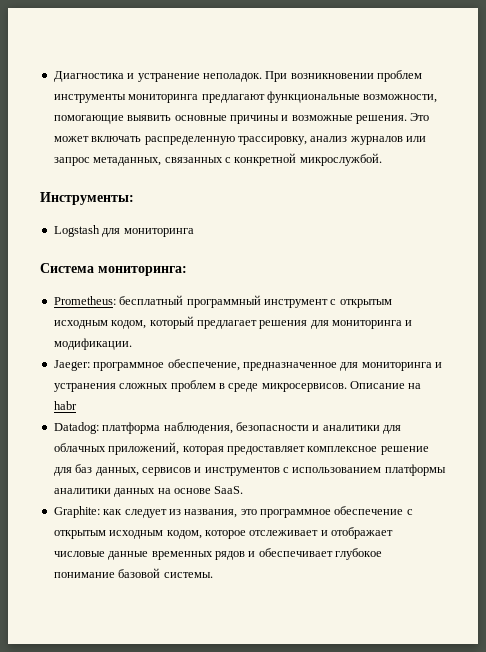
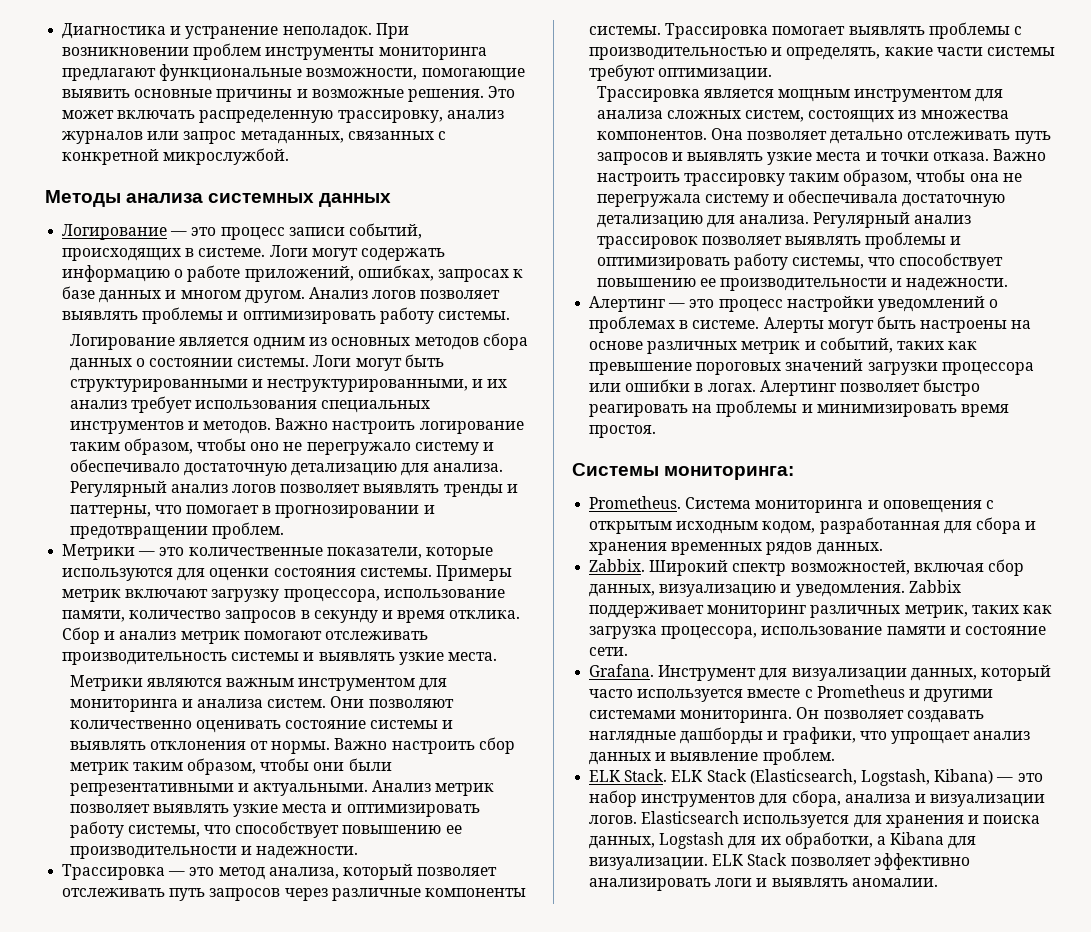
- Инструменты:
- Logstash для мониторинга
- Система мониторинга:
- Prometheus: бесплатный программный инструмент с открытым исходным кодом, который предлагает решения для мониторинга и модификации.
- Jaeger: программное обеспечение, предназначенное для мониторинга и устранения сложных проблем в среде микросервисов. Описание на habr
- Datadog: платформа наблюдения, безопасности и аналитики для облачных приложений, которая предоставляет комплексное решение для баз данных, сервисов и инструментов с использованием платформы аналитики данных на основе SaaS.
- Graphite: как следует из названия, это программное обеспечение с открытым исходным кодом, которое отслеживает и отображает числовые данные временных рядов и обеспечивает глубокое понимание базовой системы.
+ Методы анализа системных данных
+ Логирование — это процесс записи событий, происходящих в системе. Логи могут содержать информацию о работе приложений, ошибках, запросах к базе данных и многом другом. Анализ логов позволяет выявлять проблемы и оптимизировать работу системы.
+ Логирование является одним из основных методов сбора данных о состоянии системы. Логи могут быть структурированными и неструктурированными, и их анализ требует использования специальных инструментов и методов. Важно настроить логирование таким образом, чтобы оно не перегружало систему и обеспечивало достаточную детализацию для анализа. Регулярный анализ логов позволяет выявлять тренды и паттерны, что помогает в прогнозировании и предотвращении проблем.
+ Метрики — это количественные показатели, которые используются для оценки состояния системы. Примеры метрик включают загрузку процессора, использование памяти, количество запросов в секунду и время отклика. Сбор и анализ метрик помогают отслеживать производительность системы и выявлять узкие места.
+ Метрики являются важным инструментом для мониторинга и анализа систем. Они позволяют количественно оценивать состояние системы и выявлять отклонения от нормы. Важно настроить сбор метрик таким образом, чтобы они были репрезентативными и актуальными. Анализ метрик позволяет выявлять узкие места и оптимизировать работу системы, что способствует повышению ее производительности и надежности.
+ Трассировка — это метод анализа, который позволяет отслеживать путь запросов через различные компоненты системы. Трассировка помогает выявлять проблемы с производительностью и определять, какие части системы требуют оптимизации.
+ Трассировка является мощным инструментом для анализа сложных систем, состоящих из множества компонентов. Она позволяет детально отслеживать путь запросов и выявлять узкие места и точки отказа. Важно настроить трассировку таким образом, чтобы она не перегружала систему и обеспечивала достаточную детализацию для анализа. Регулярный анализ трассировок позволяет выявлять проблемы и оптимизировать работу системы, что способствует повышению ее производительности и надежности.
+ Алертинг — это процесс настройки уведомлений о проблемах в системе. Алерты могут быть настроены на основе различных метрик и событий, таких как превышение пороговых значений загрузки процессора или ошибки в логах. Алертинг позволяет быстро реагировать на проблемы и минимизировать время простоя.
+ Системы мониторинга:
+ Prometheus. Система мониторинга и оповещения с открытым исходным кодом, разработанная для сбора и хранения временных рядов данных.
+ Zabbix. Широкий спектр возможностей, включая сбор данных, визуализацию и уведомления. Zabbix поддерживает мониторинг различных метрик, таких как загрузка процессора, использование памяти и состояние сети.
+ Grafana. Инструмент для визуализации данных, который часто используется вместе с Prometheus и другими системами мониторинга. Он позволяет создавать наглядные дашборды и графики, что упрощает анализ данных и выявление проблем.
+ ELK Stack. ELK Stack (Elasticsearch, Logstash, Kibana) — это набор инструментов для сбора, анализа и визуализации логов. Elasticsearch используется для хранения и поиска данных, Logstash для их обработки, а Kibana для визуализации. ELK Stack позволяет эффективно анализировать логи и выявлять аномалии.

